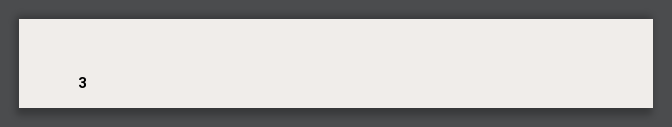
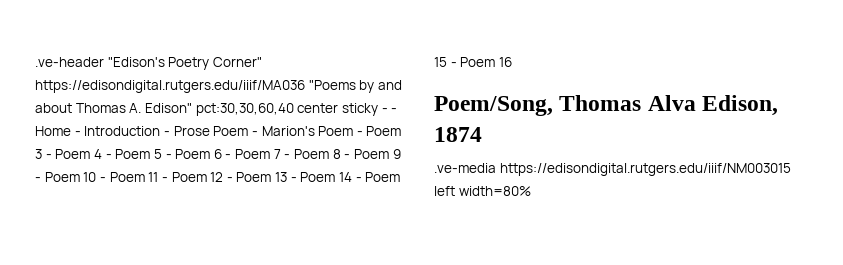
- 3
+ .ve-header "Edison's Poetry Corner" https://edisondigital.rutgers.edu/iiif/MA036 "Poems by and about Thomas A. Edison" pct:30,30,60,40 center sticky - - Home - Introduction - Prose Poem - Marion's Poem - Poem 3 - Poem 4 - Poem 5 - Poem 6 - Poem 7 - Poem 8 - Poem 9 - Poem 10 - Poem 11 - Poem 12 - Poem 13 - Poem 14 - Poem 15 - Poem 16
+ Poem/Song, Thomas Alva Edison, 1874
+ .ve-media https://edisondigital.rutgers.edu/iiif/NM003015 left width=80%

